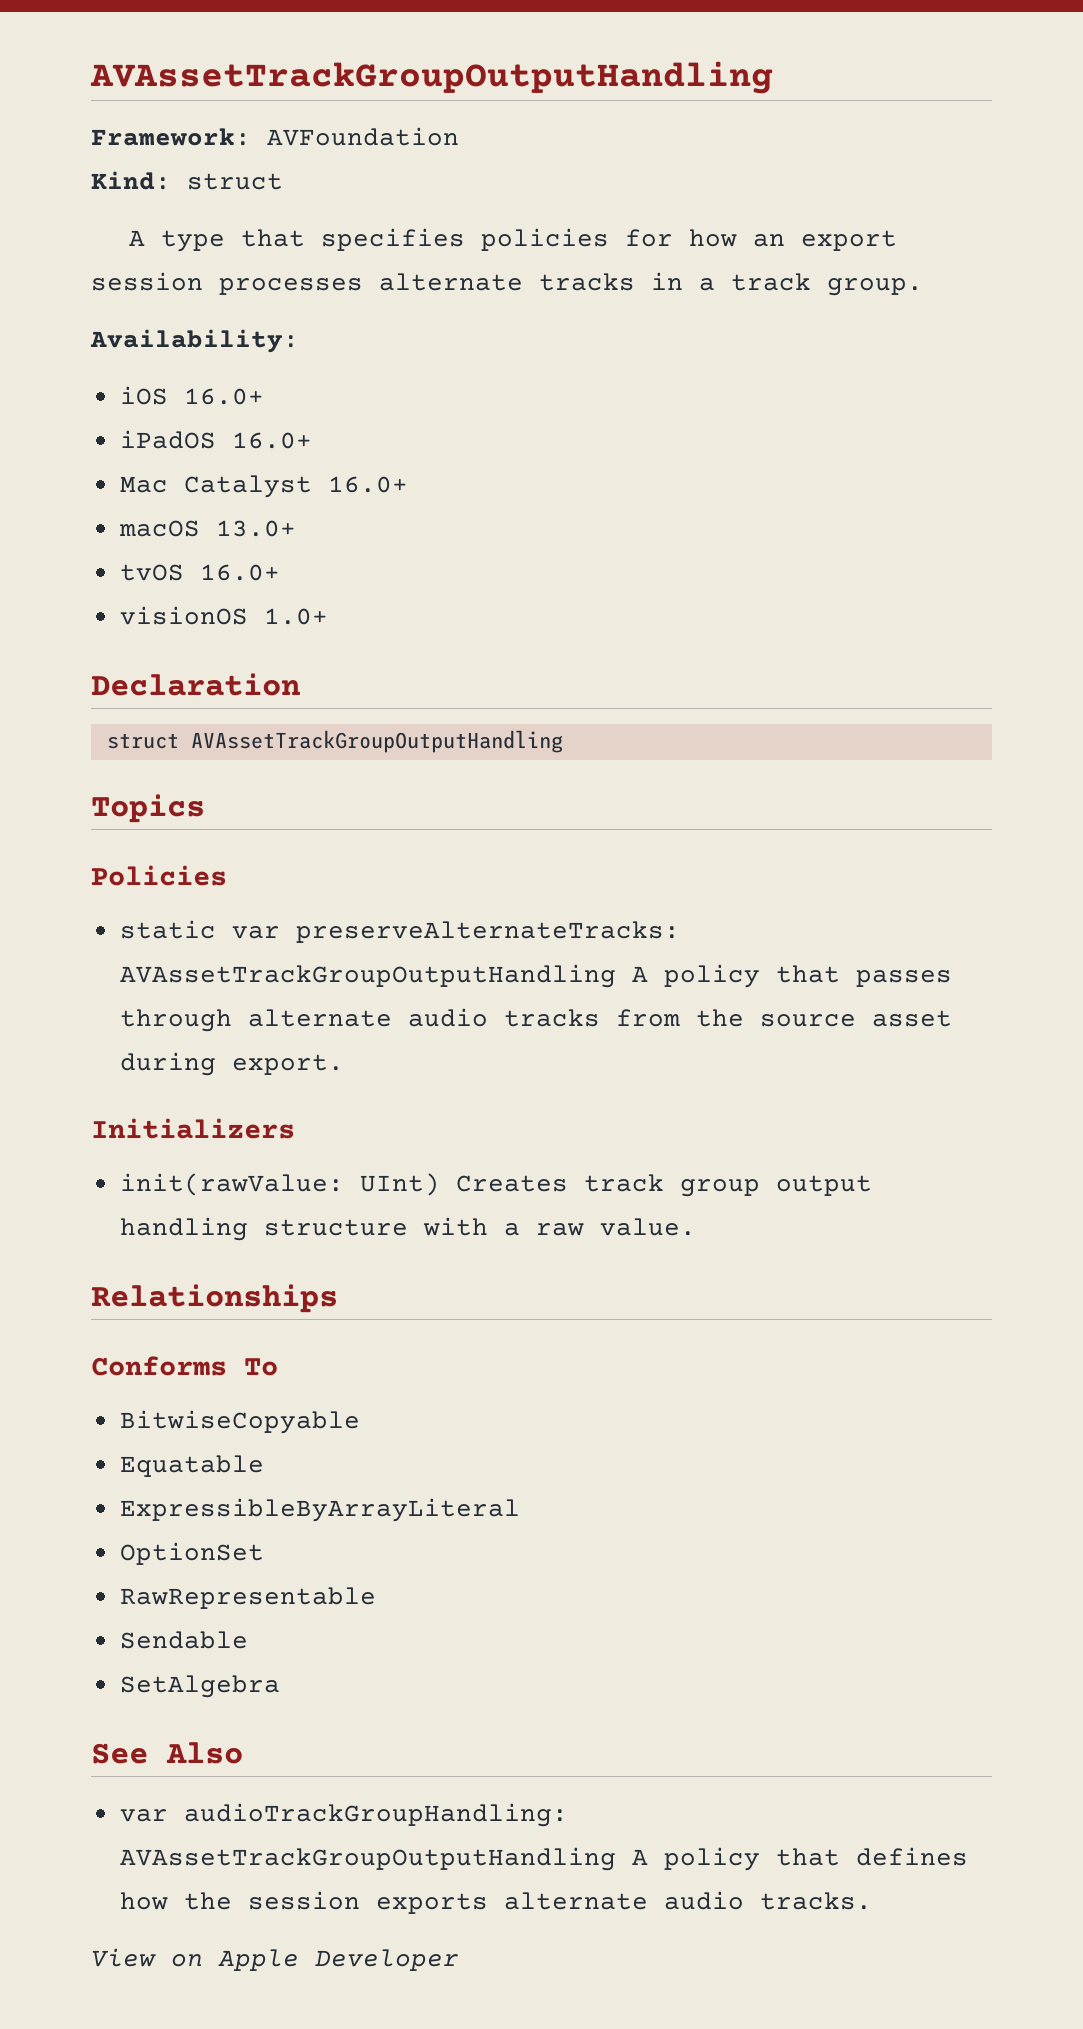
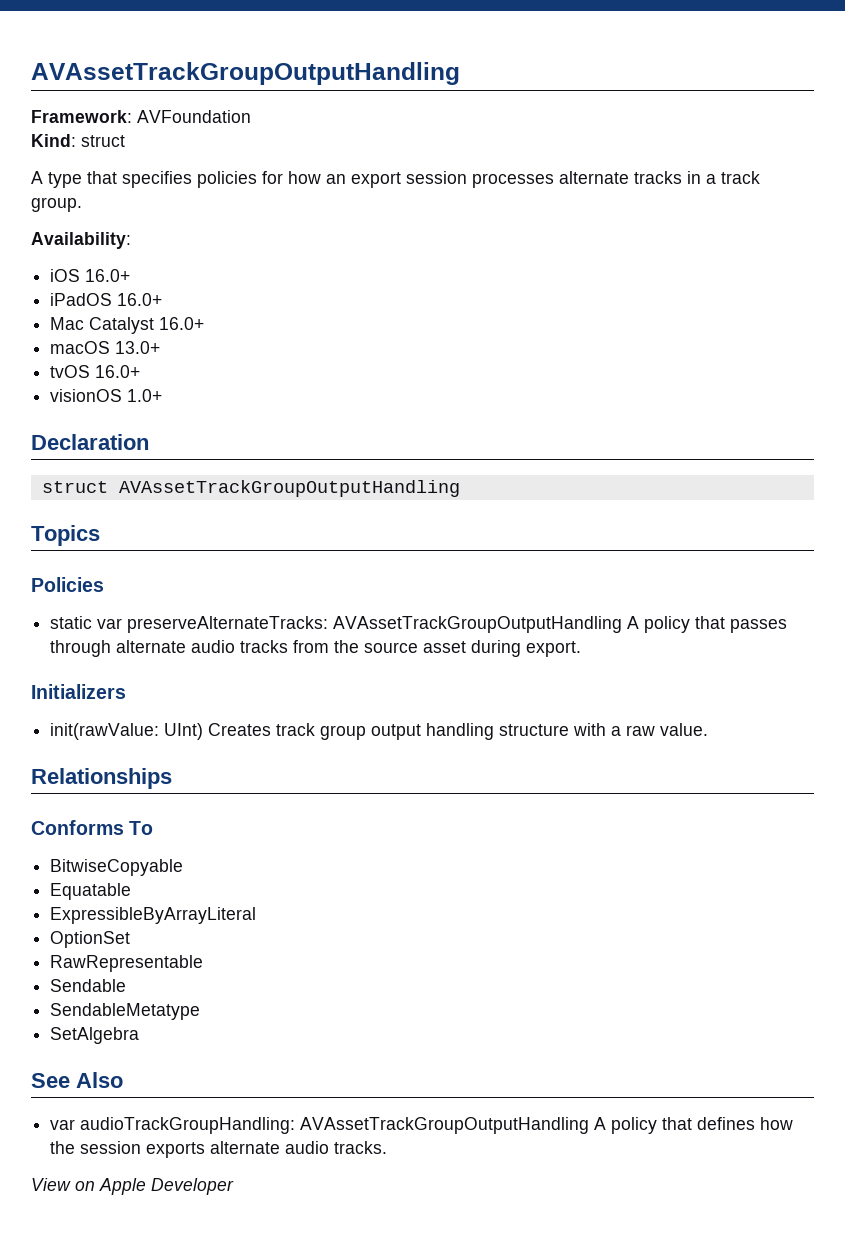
+ SendableMetatype

